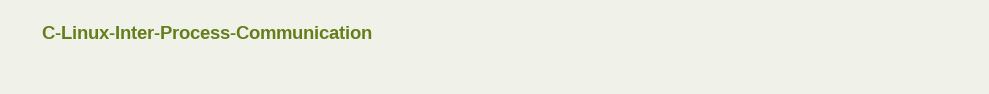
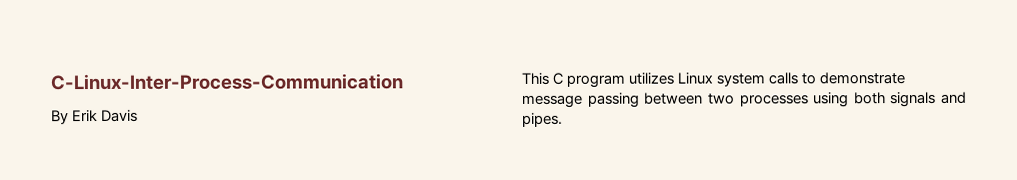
+ By Erik Davis
+ This C program utilizes Linux system calls to demonstrate message passing between two processes using both signals and pipes.

